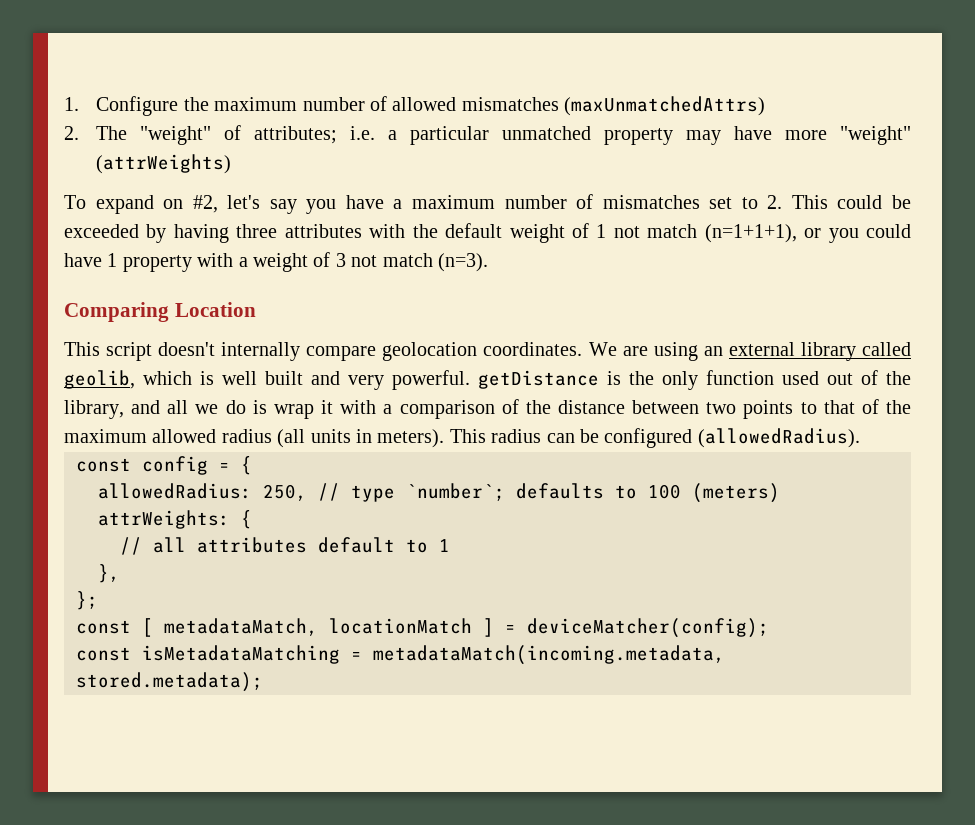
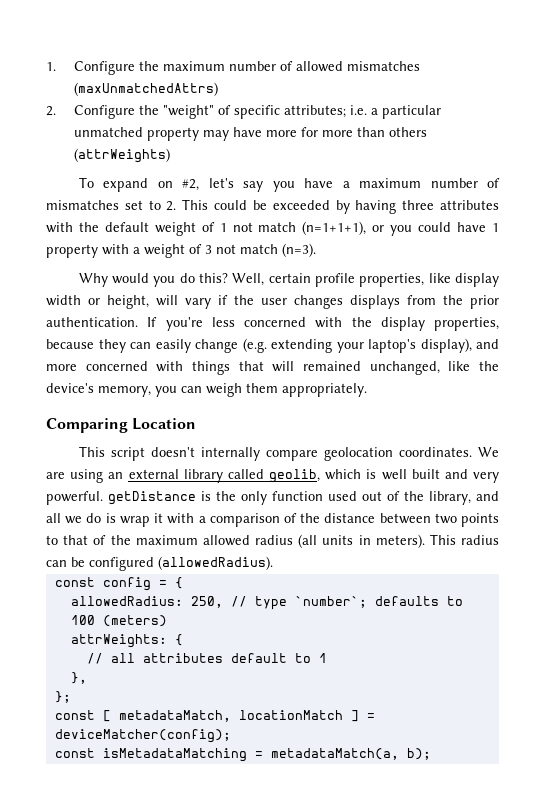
- 2. The "weight" of attributes; i.e. a particular unmatched property may have more "weight" (attrWeights)
+ 2. Configure the "weight" of specific attributes; i.e. a particular unmatched property may have more for more than others (attrWeights)
+ Why would you do this? Well, certain profile properties, like display width or height, will vary if the user changes displays from the prior authentication. If you're less concerned with the display properties, because they can easily change (e.g. extending your laptop's display), and more concerned with things that will remained unchanged, like the device's memory, you can weigh them appropriately.
- const isMetadataMatching = metadataMatch(incoming.metadata, stored.metadata);
+ const isMetadataMatching = metadataMatch(a, b);

